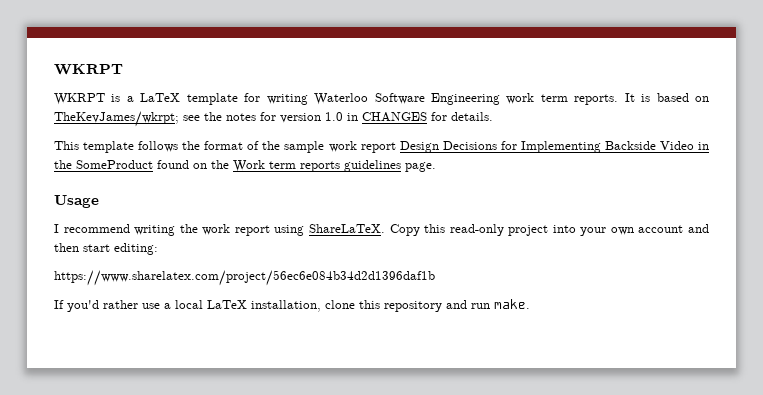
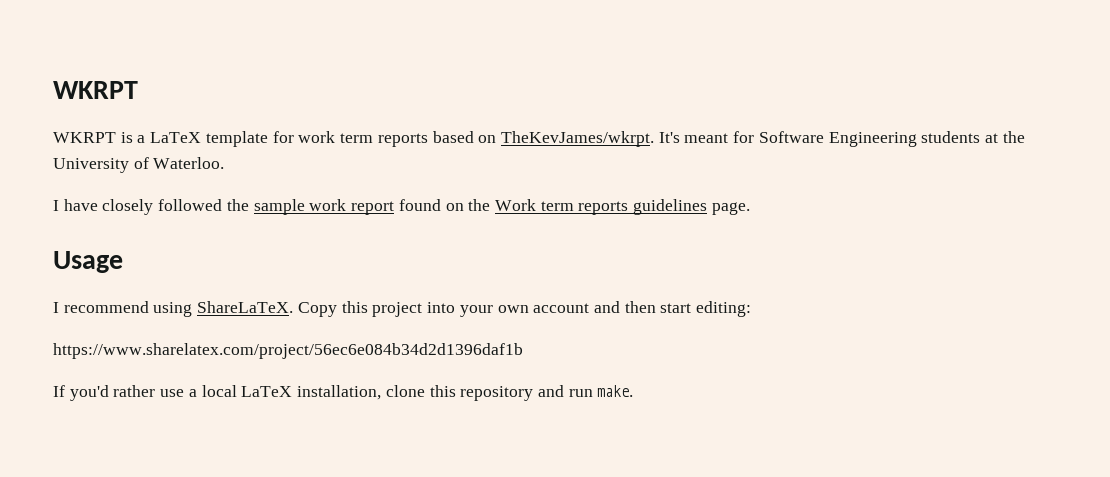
- WKRPT is a LaTeX template for writing Waterloo Software Engineering work term reports. It is based on TheKevJames/wkrpt; see the notes for version 1.0 in CHANGES for details.
- This template follows the format of the sample work report Design Decisions for Implementing Backside Video in the SomeProduct found on the Work term reports guidelines page.
+ WKRPT is a LaTeX template for work term reports based on TheKevJames/wkrpt. It's meant for Software Engineering students at the University of Waterloo.
+ I have closely followed the sample work report found on the Work term reports guidelines page.
- I recommend writing the work report using ShareLaTeX.
+ I recommend using ShareLaTeX.
- Copy this read-only project into your own account and then start editing:
+ Copy this project into your own account and then start editing:

